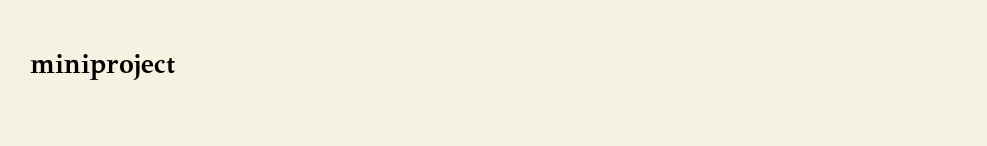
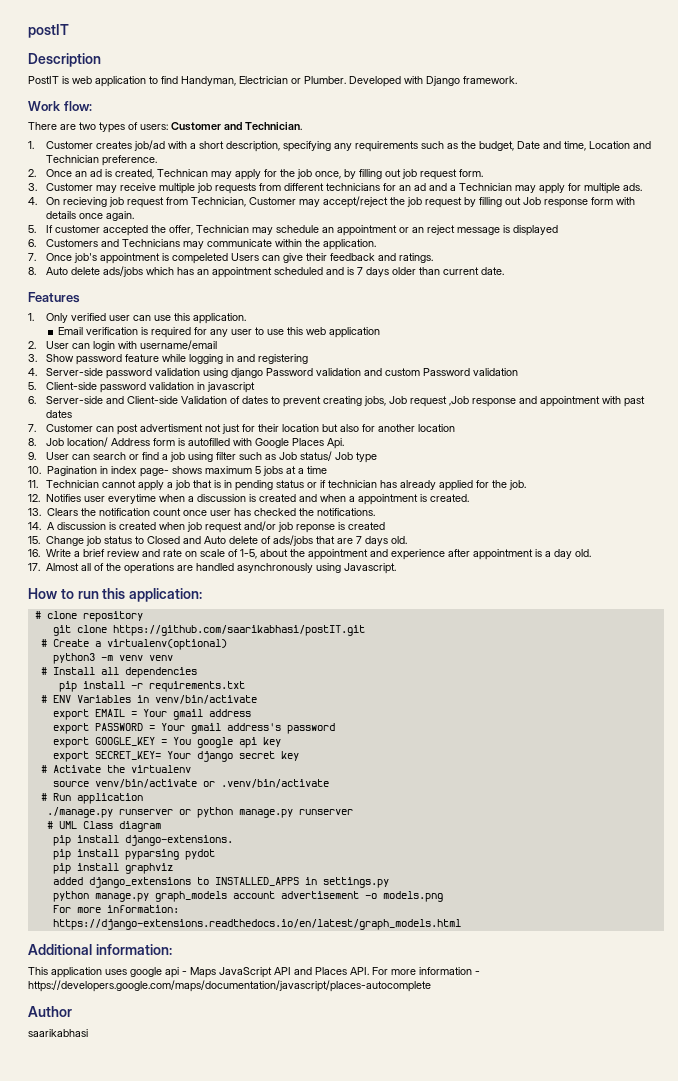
- miniproject
+ postIT
+ Description
+ PostIT is web application to find Handyman, Electrician or Plumber. Developed with Django framework.
+ Work flow:
+ There are two types of users: Customer and Technician.
+ 1. Customer creates job/ad with a short description, specifying any requirements such as the budget, Date and time, Location and Technician preference.
+ 2. Once an ad is created, Technican may apply for the job once, by filling out job request form.
+ 3. Customer may receive multiple job requests from different technicians for an ad and a Technician may apply for multiple ads.
+ 4. On recieving job request from Technician, Customer may accept/reject the job request by filling out Job response form with details once again.
+ 5. If customer accepted the offer, Technician may schedule an appointment or an reject message is displayed
+ 6. Customers and Technicians may communicate within the application.
+ 7. Once job's appointment is compeleted Users can give their feedback and ratings.
+ 8. Auto delete ads/jobs which has an appointment scheduled and is 7 days older than current date.
+ Features
+ 1. Only verified user can use this application.
+ Email verification is required for any user to use this web application
+ 2. User can login with username/email
+ 3. Show password feature while logging in and registering
+ 4. Server-side password validation using django Password validation and custom Password validation
+ 5. Client-side password validation in javascript
+ 6. Server-side and Client-side Validation of dates to prevent creating jobs, Job request ,Job response and appointment with past dates
+ 7. Customer can post advertisment not just for their location but also for another location
+ 8. Job location/ Address form is autofilled with Google Places Api.
+ 9. User can search or find a job using filter such as Job status/ Job type
+ 10. Pagination in index page- shows maximum 5 jobs at a time
+ 11. Technician cannot apply a job that is in pending status or if technician has already applied for the job.
+ 12. Notifies user everytime when a discussion is created and when a appointment is created.
+ 13. Clears the notification count once user has checked the notifications.
+ 14. A discussion is created when job request and/or job reponse is created
+ 15. Change job status to Closed and Auto delete of ads/jobs that are 7 days old.
+ 16. Write a brief review and rate on scale of 1-5, about the appointment and experience after appointment is a day old.
+ 17. Almost all of the operations are handled asynchronously using Javascript.
+ How to run this application:
+ # clone repository
+ git clone https://github.com/saarikabhasi/postIT.git
+ # Create a virtualenv(optional)
+ python3 -m venv venv
+ # Install all dependencies
+ pip install -r requirements.txt
+ # ENV Variables in venv/bin/activate
+ export EMAIL = Your gmail address
+ export PASSWORD = Your gmail address's password
+ export GOOGLE_KEY = You google api key
+ export SECRET_KEY= Your django secret key
+ # Activate the virtualenv
+ source venv/bin/activate or .venv/bin/activate
+ # Run application
+ ./manage.py runserver or python manage.py runserver
+ # UML Class diagram
+ pip install django-extensions.
+ pip install pyparsing pydot
+ pip install graphviz
+ added django_extensions to INSTALLED_APPS in settings.py
+ python manage.py graph_models account advertisement -o models.png
+ For more information:
+ https://django-extensions.readthedocs.io/en/latest/graph_models.html
+ Additional information:
+ This application uses google api - Maps JavaScript API and Places API. For more information - https://developers.google.com/maps/documentation/javascript/places-autocomplete
+ Author
+ saarikabhasi

